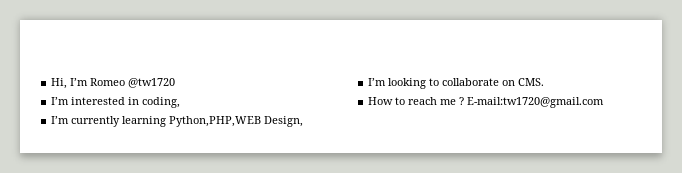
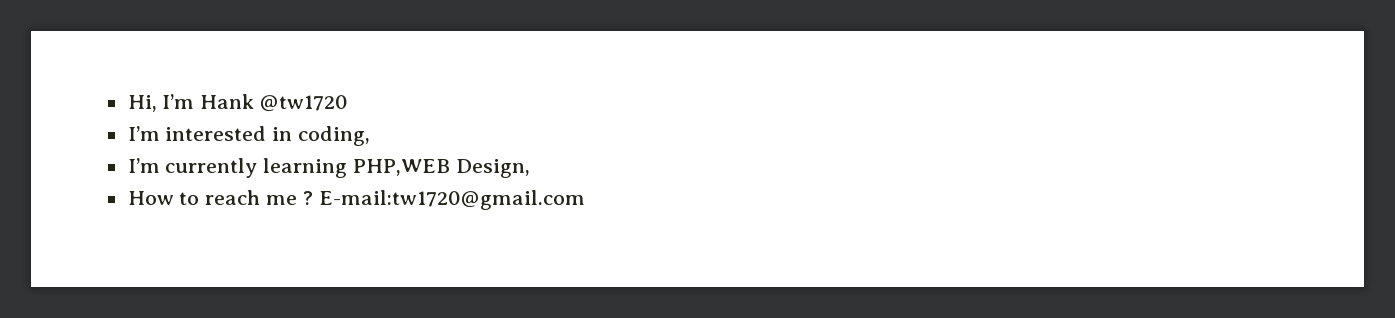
- Hi, I’m Romeo @tw1720
+ Hi, I’m Hank @tw1720
- I’m currently learning Python,PHP,WEB Design,
+ I’m currently learning PHP,WEB Design,
- I’m looking to collaborate on CMS.

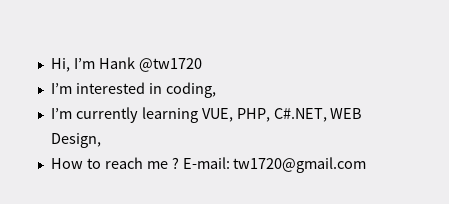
- I’m currently learning PHP,WEB Design,
+ I’m currently learning VUE, PHP, C#.NET, WEB Design,
- E-mail:tw1720@gmail.com
+ E-mail: tw1720@gmail.com

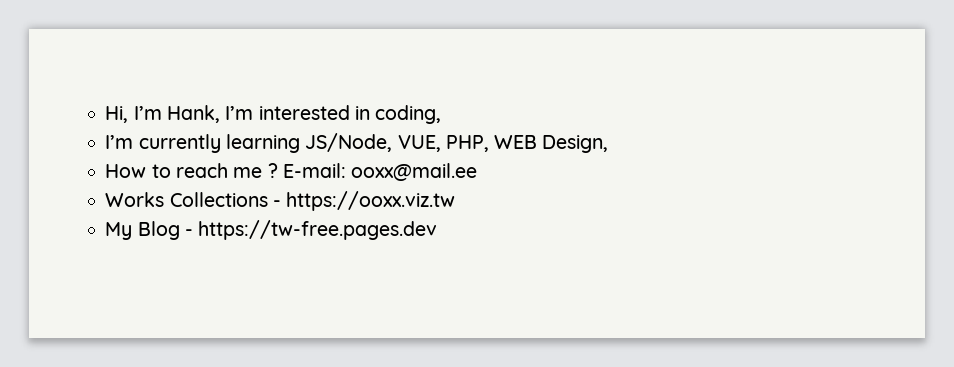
- Hi, I’m Hank @tw1720
- I’m interested in coding,
+ Hi, I’m Hank, I’m interested in coding,
- I’m currently learning VUE, PHP, C#.NET, WEB Design,
+ I’m currently learning JS/Node, VUE, PHP, WEB Design,
- E-mail: tw1720@gmail.com
+ E-mail: ooxx@mail.ee
+ Works Collections - https://ooxx.viz.tw
+ My Blog - https://tw-free.pages.dev

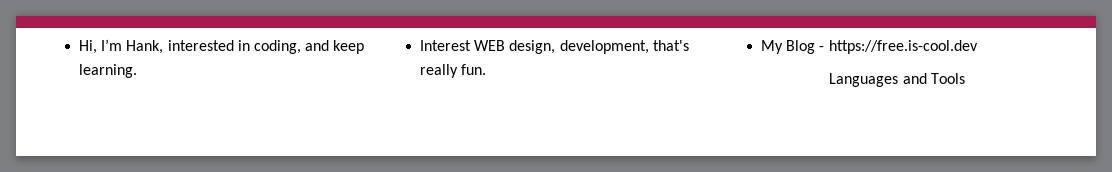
- Hi, I’m Hank, I’m interested in coding,
- I’m currently learning JS/Node, VUE, PHP, WEB Design,
- How to reach me ? E-mail: ooxx@mail.ee
- Works Collections - https://ooxx.viz.tw
+ Hi, I’m Hank, interested in coding, and keep learning.
+ Interest WEB design, development, that's really fun.
- My Blog - https://tw-free.pages.dev
+ My Blog - https://free.is-cool.dev
+ Languages and Tools

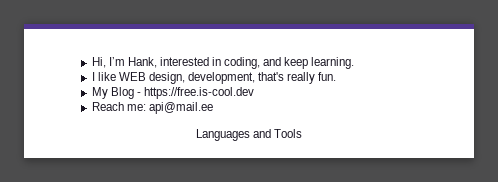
- Interest WEB design, development, that's really fun.
+ I like WEB design, development, that's really fun.
+ Reach me: api@mail.ee

